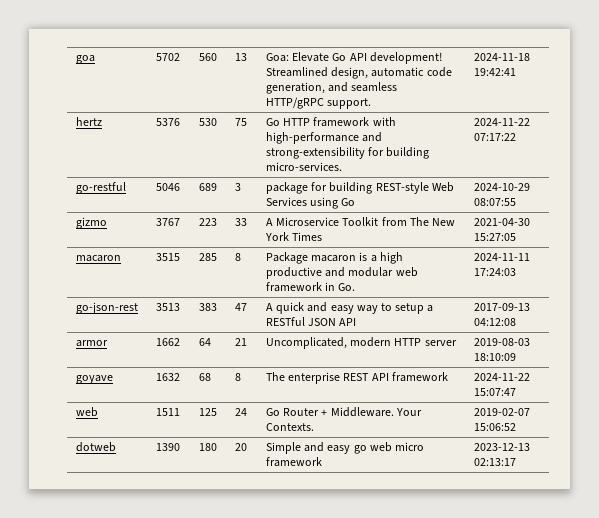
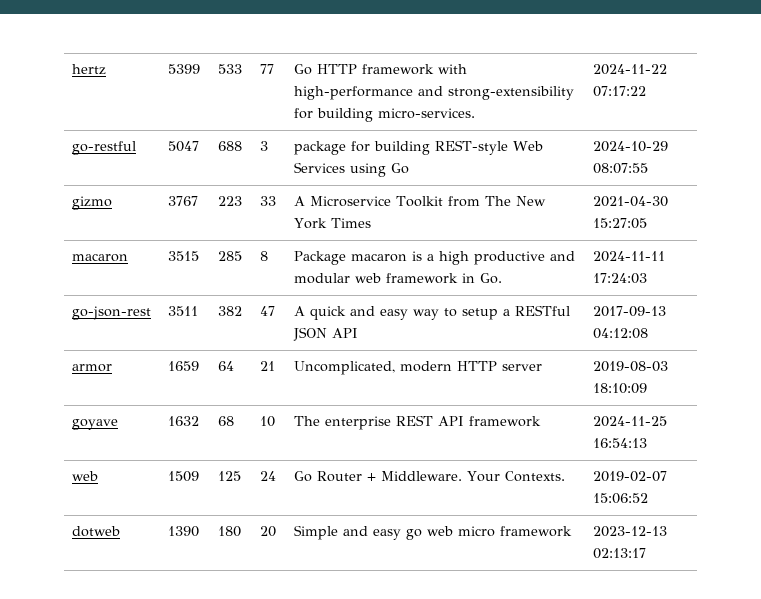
- goa | 5702 | 560 | 13 | Goa: Elevate Go API development! Streamlined design, automatic code generation, and seamless HTTP/gRPC support. | 2024-11-18 19:42:41
- hertz | 5376 | 530 | 75 | Go HTTP framework with high-performance and strong-extensibility for building micro-services. | 2024-11-22 07:17:22
+ hertz | 5399 | 533 | 77 | Go HTTP framework with high-performance and strong-extensibility for building micro-services. | 2024-11-22 07:17:22
- go-restful | 5046 | 689 | 3 | package for building REST-style Web Services using Go | 2024-10-29 08:07:55
+ go-restful | 5047 | 688 | 3 | package for building REST-style Web Services using Go | 2024-10-29 08:07:55
- go-json-rest | 3513 | 383 | 47 | A quick and easy way to setup a RESTful JSON API | 2017-09-13 04:12:08
+ go-json-rest | 3511 | 382 | 47 | A quick and easy way to setup a RESTful JSON API | 2017-09-13 04:12:08
- armor | 1662 | 64 | 21 | Uncomplicated, modern HTTP server | 2019-08-03 18:10:09
+ armor | 1659 | 64 | 21 | Uncomplicated, modern HTTP server | 2019-08-03 18:10:09
- goyave | 1632 | 68 | 8 | The enterprise REST API framework | 2024-11-22 15:07:47
+ goyave | 1632 | 68 | 10 | The enterprise REST API framework | 2024-11-25 16:54:13
- web | 1511 | 125 | 24 | Go Router + Middleware. Your Contexts. | 2019-02-07 15:06:52
+ web | 1509 | 125 | 24 | Go Router + Middleware. Your Contexts. | 2019-02-07 15:06:52

